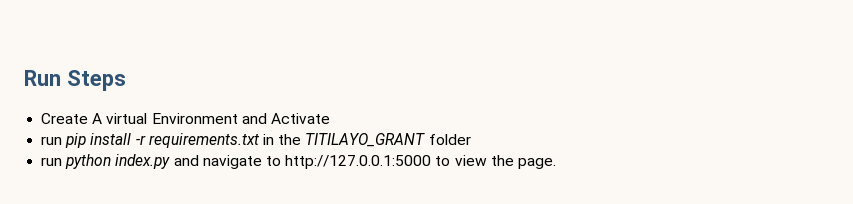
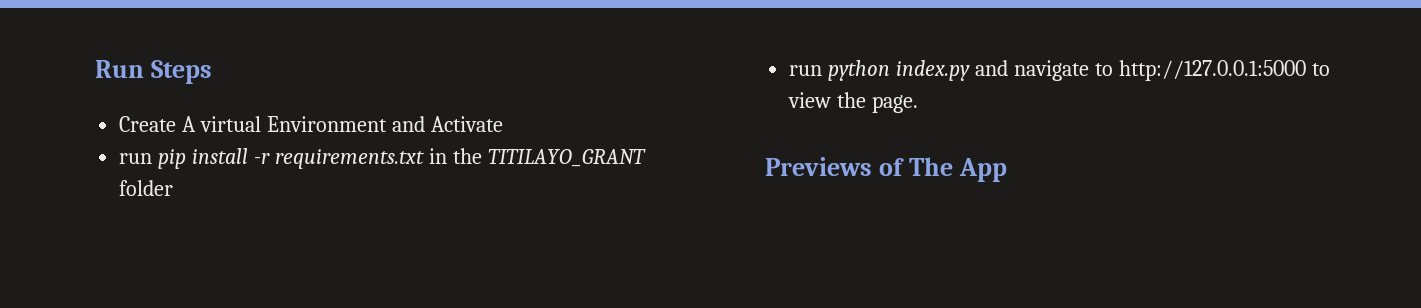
+ Previews of The App

